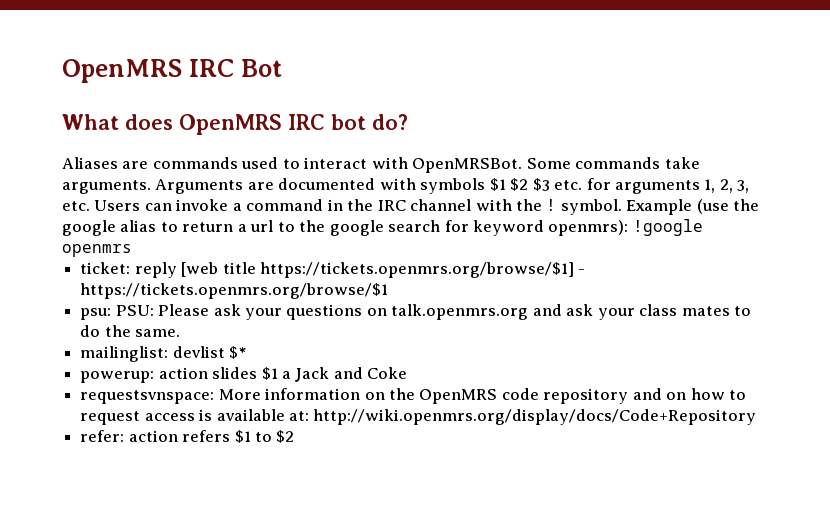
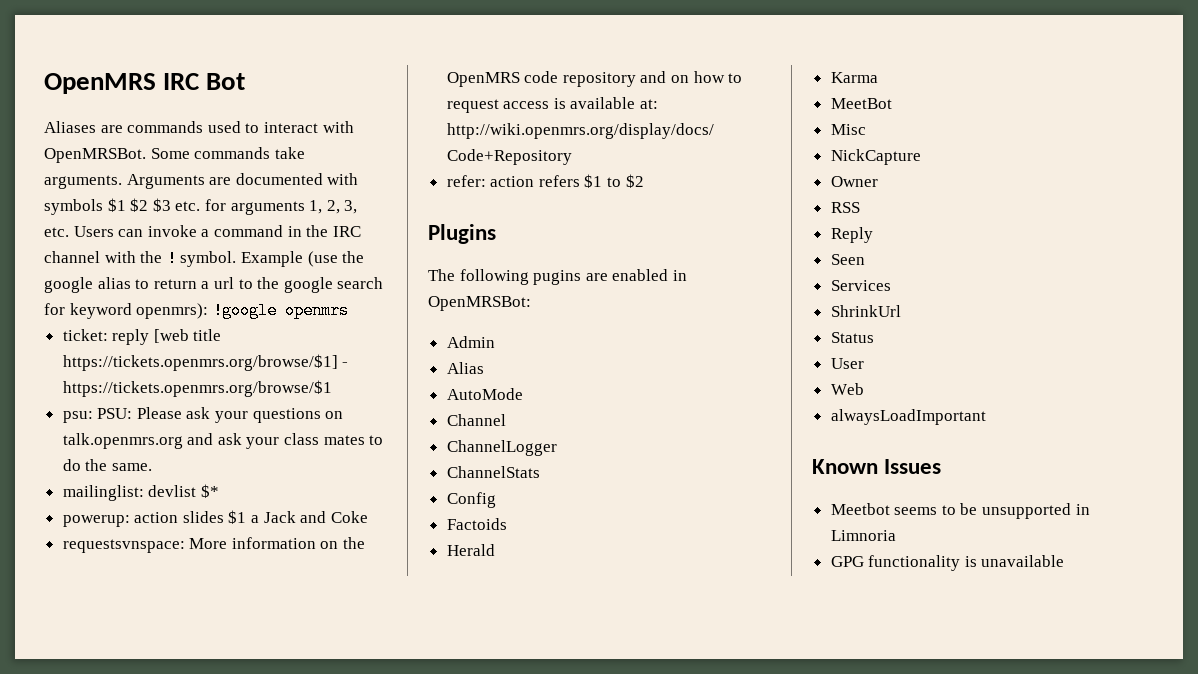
- What does OpenMRS IRC bot do?
+ Plugins
+ The following pugins are enabled in OpenMRSBot:
+ Admin
+ Alias
+ AutoMode
+ Channel
+ ChannelLogger
+ ChannelStats
+ Config
+ Factoids
+ Herald
+ Karma
+ MeetBot
+ Misc
+ NickCapture
+ Owner
+ RSS
+ Reply
+ Seen
+ Services
+ ShrinkUrl
+ Status
+ User
+ Web
+ alwaysLoadImportant
+ Known Issues
+ Meetbot seems to be unsupported in Limnoria
+ GPG functionality is unavailable

